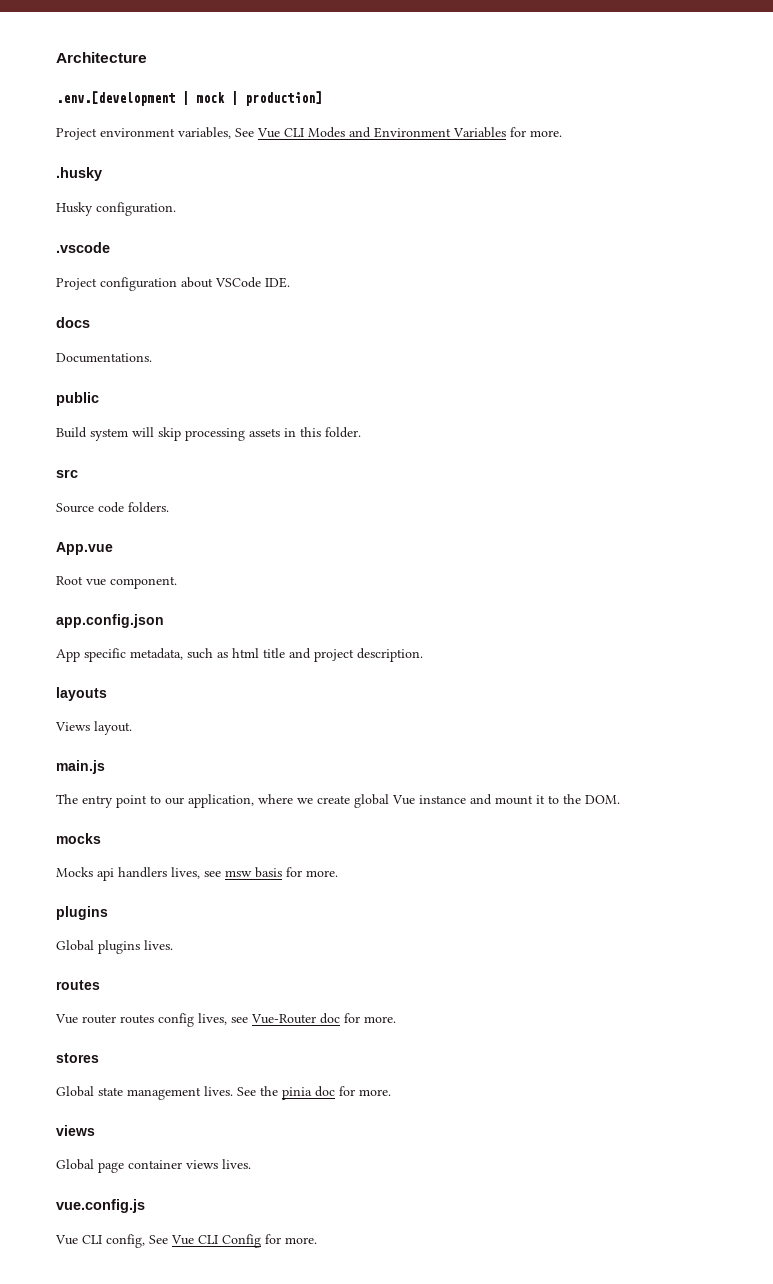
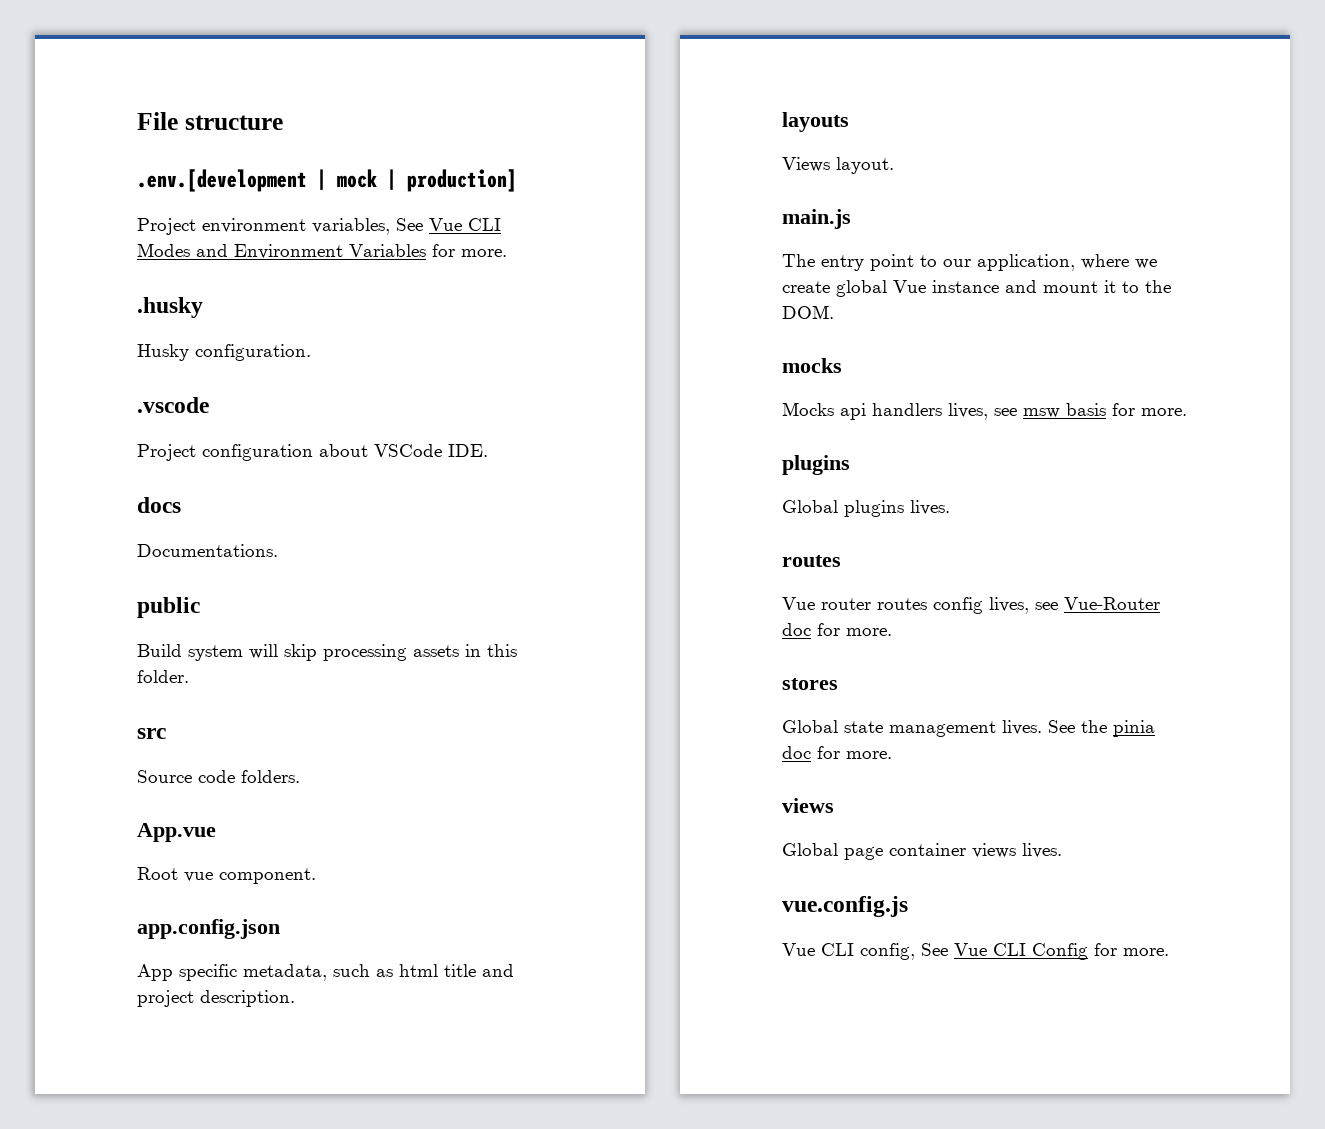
- Architecture
+ File structure

